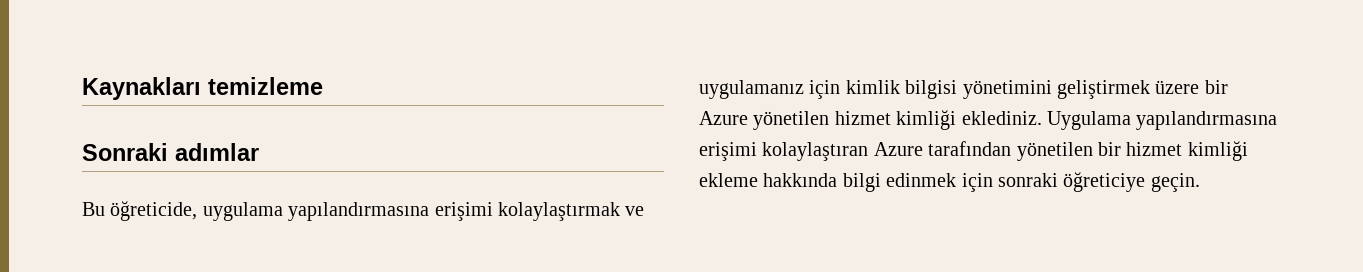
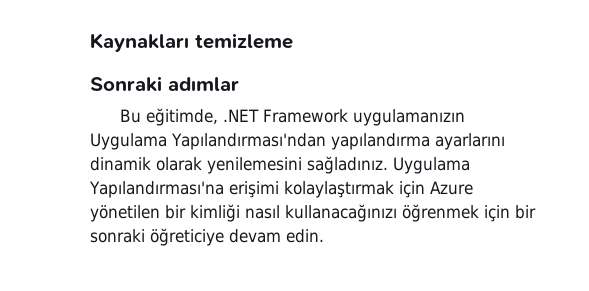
- Bu öğreticide, uygulama yapılandırmasına erişimi kolaylaştırmak ve uygulamanız için kimlik bilgisi yönetimini geliştirmek üzere bir Azure yönetilen hizmet kimliği eklediniz. Uygulama yapılandırmasına erişimi kolaylaştıran Azure tarafından yönetilen bir hizmet kimliği ekleme hakkında bilgi edinmek için sonraki öğreticiye geçin.
+ Bu eğitimde, .NET Framework uygulamanızın Uygulama Yapılandırması'ndan yapılandırma ayarlarını dinamik olarak yenilemesini sağladınız. Uygulama Yapılandırması'na erişimi kolaylaştırmak için Azure yönetilen bir kimliği nasıl kullanacağınızı öğrenmek için bir sonraki öğreticiye devam edin.

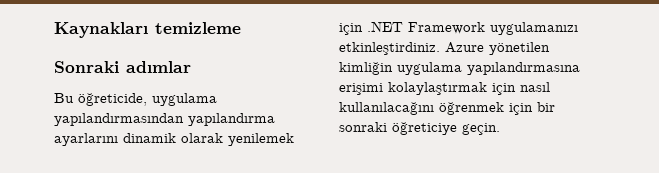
- Bu eğitimde, .NET Framework uygulamanızın Uygulama Yapılandırması'ndan yapılandırma ayarlarını dinamik olarak yenilemesini sağladınız. Uygulama Yapılandırması'na erişimi kolaylaştırmak için Azure yönetilen bir kimliği nasıl kullanacağınızı öğrenmek için bir sonraki öğreticiye devam edin.
+ Bu öğreticide, uygulama yapılandırmasından yapılandırma ayarlarını dinamik olarak yenilemek için .NET Framework uygulamanızı etkinleştirdiniz. Azure yönetilen kimliğin uygulama yapılandırmasına erişimi kolaylaştırmak için nasıl kullanılacağını öğrenmek için bir sonraki öğreticiye geçin.

